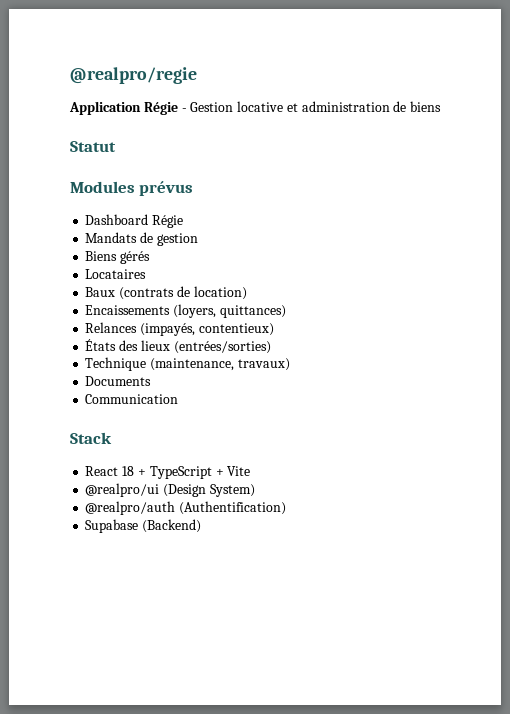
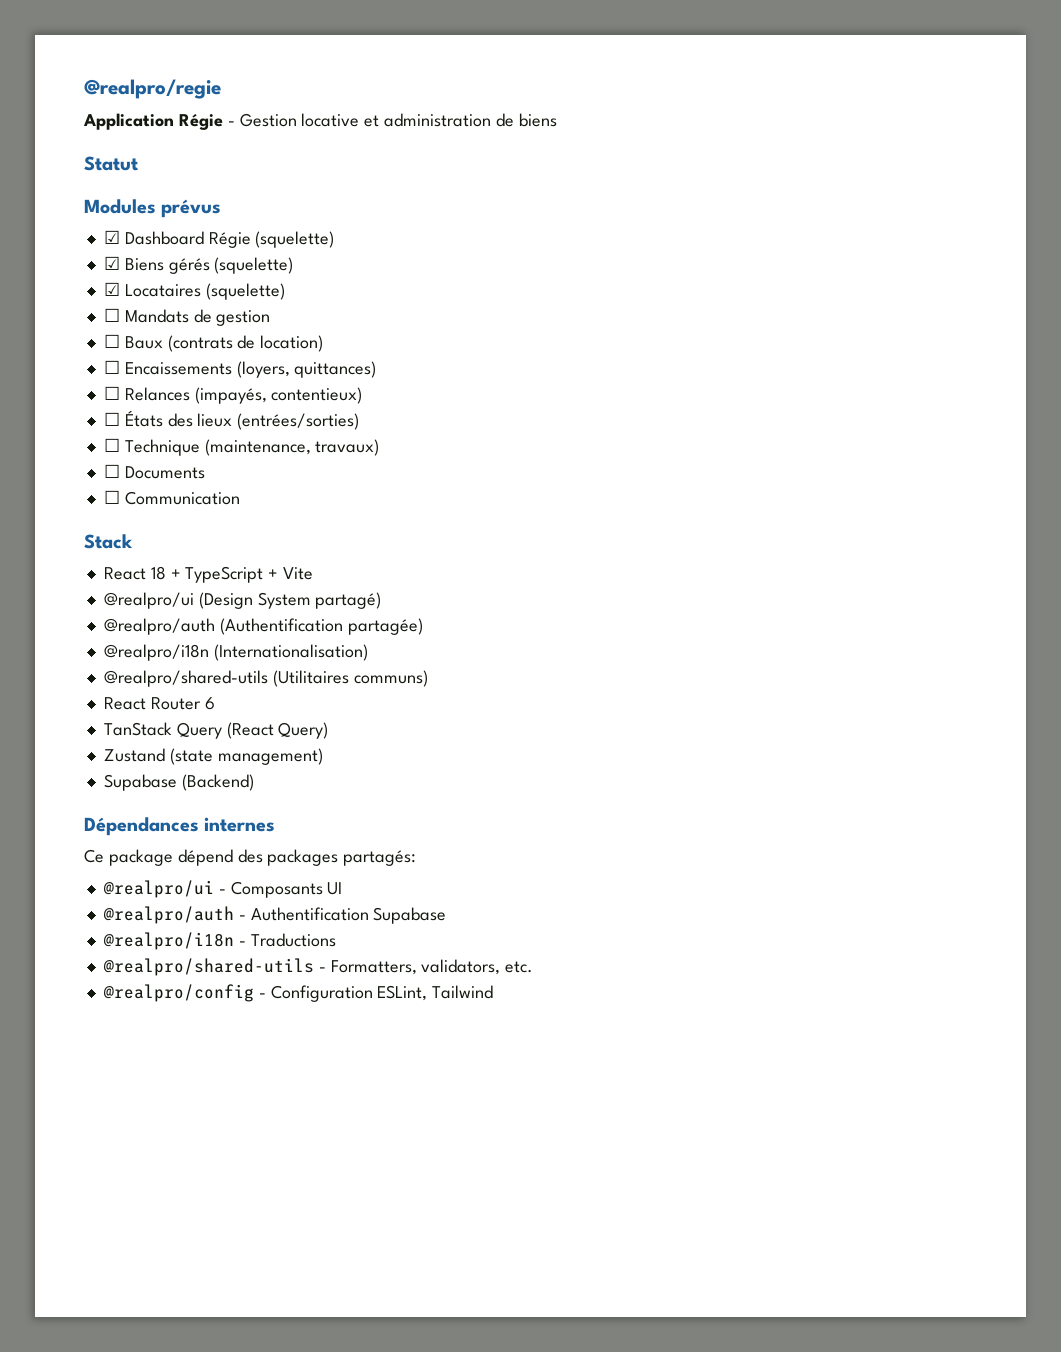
- Dashboard Régie
- Mandats de gestion
+ ☑ Dashboard Régie (squelette)
+ ☑ Biens gérés (squelette)
+ ☑ Locataires (squelette)
+ ☐ Mandats de gestion
- Biens gérés
- Locataires
- Baux (contrats de location)
+ ☐ Baux (contrats de location)
- Encaissements (loyers, quittances)
+ ☐ Encaissements (loyers, quittances)
- Relances (impayés, contentieux)
+ ☐ Relances (impayés, contentieux)
- États des lieux (entrées/sorties)
+ ☐ États des lieux (entrées/sorties)
- Technique (maintenance, travaux)
+ ☐ Technique (maintenance, travaux)
- Documents
+ ☐ Documents
- Communication
+ ☐ Communication
- @realpro/ui (Design System)
- @realpro/auth (Authentification)
+ @realpro/ui (Design System partagé)
+ @realpro/auth (Authentification partagée)
+ @realpro/i18n (Internationalisation)
+ @realpro/shared-utils (Utilitaires communs)
+ React Router 6
+ TanStack Query (React Query)
+ Zustand (state management)
  Supabase (Backend)
+ Dépendances internes
+ Ce package dépend des packages partagés:
+ @realpro/ui - Composants UI
+ @realpro/auth - Authentification Supabase
+ @realpro/i18n - Traductions
+ @realpro/shared-utils - Formatters, validators, etc.
+ @realpro/config - Configuration ESLint, Tailwind

